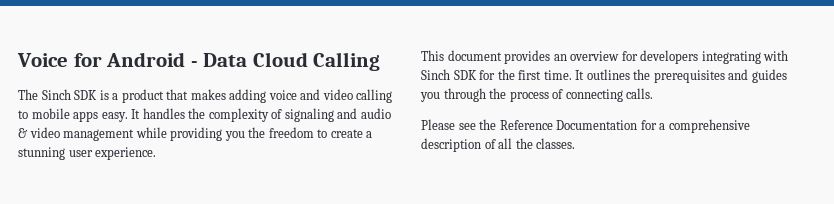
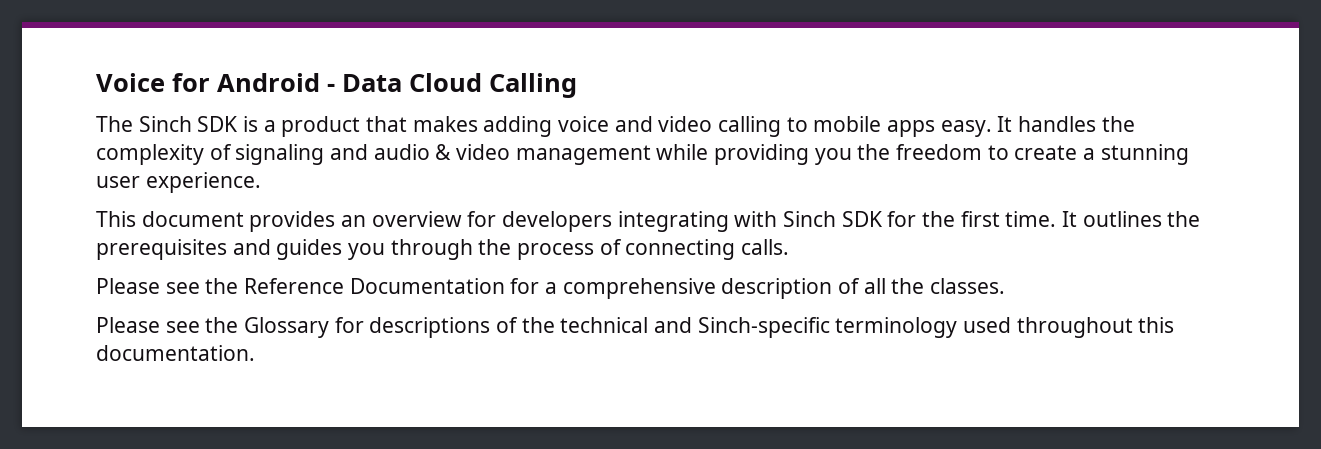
+ Please see the Glossary for descriptions of the technical and Sinch-specific terminology used throughout this documentation.

